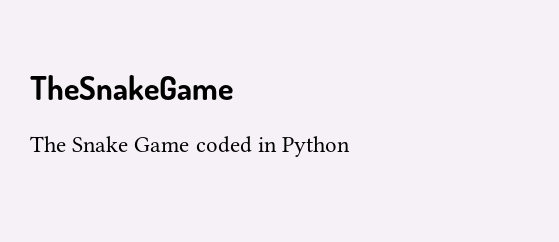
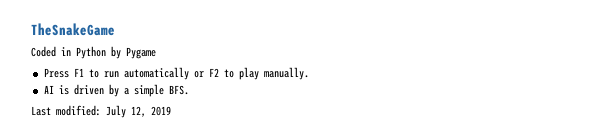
- The Snake Game coded in Python
+ Coded in Python by Pygame
+ Press F1 to run automatically or F2 to play manually.
+ AI is driven by a simple BFS.
+ Last modified: July 12, 2019

